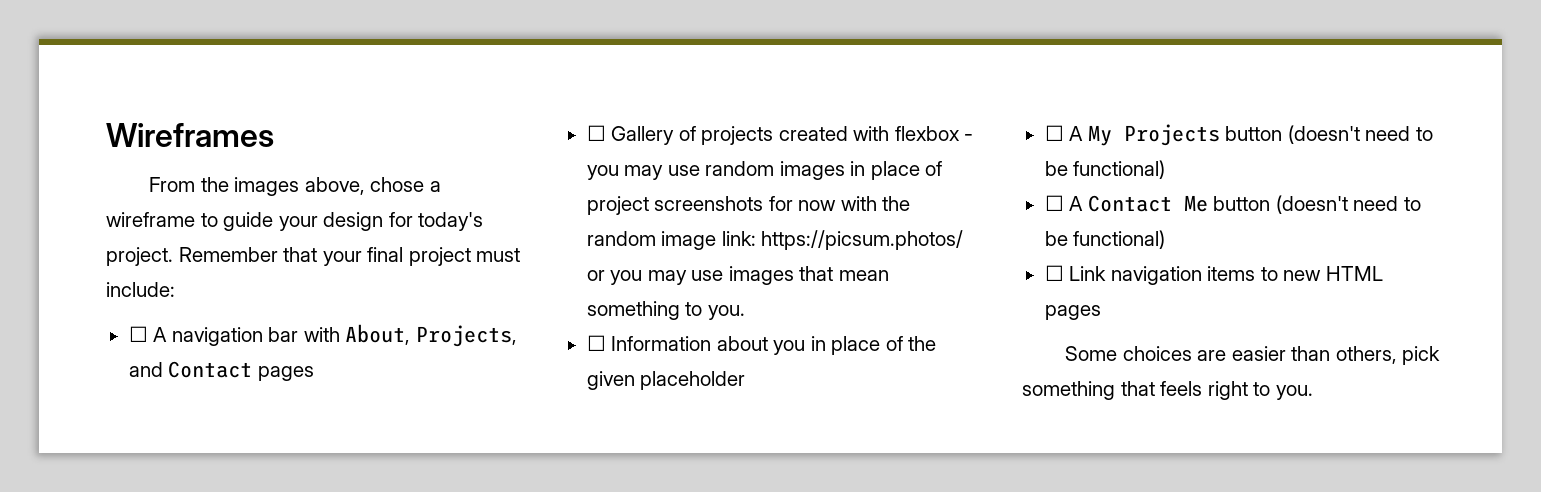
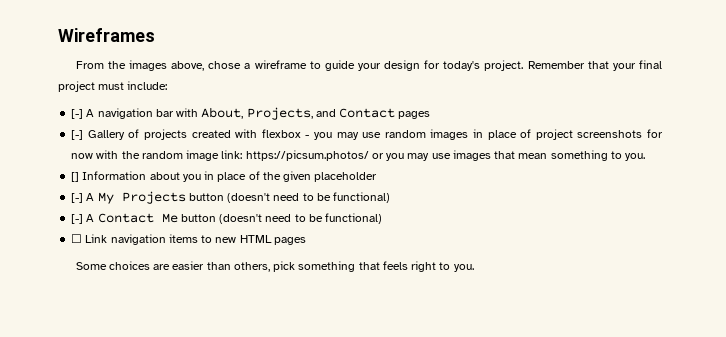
- ☐ A navigation bar with About, Projects, and Contact pages
+ [-] A navigation bar with About, Projects, and Contact pages
- ☐ Gallery of projects created with flexbox - you may use random images in place of project screenshots for now with the random image link: https://picsum.photos/ or you may use images that mean something to you.
+ [-] Gallery of projects created with flexbox - you may use random images in place of project screenshots for now with the random image link: https://picsum.photos/ or you may use images that mean something to you.
- ☐ Information about you in place of the given placeholder
+ [] Information about you in place of the given placeholder
- ☐ A My Projects button (doesn't need to be functional)
+ [-] A My Projects button (doesn't need to be functional)
- ☐ A Contact Me button (doesn't need to be functional)
+ [-] A Contact Me button (doesn't need to be functional)

